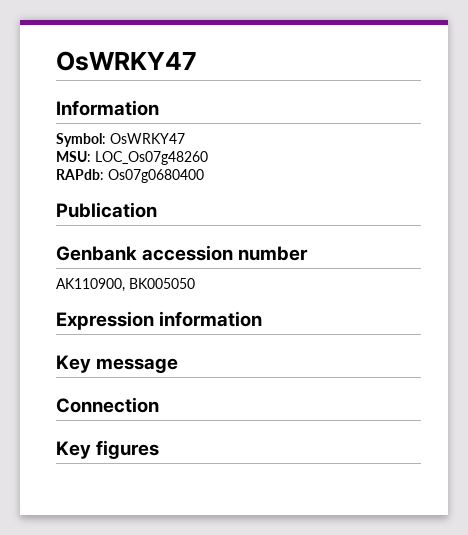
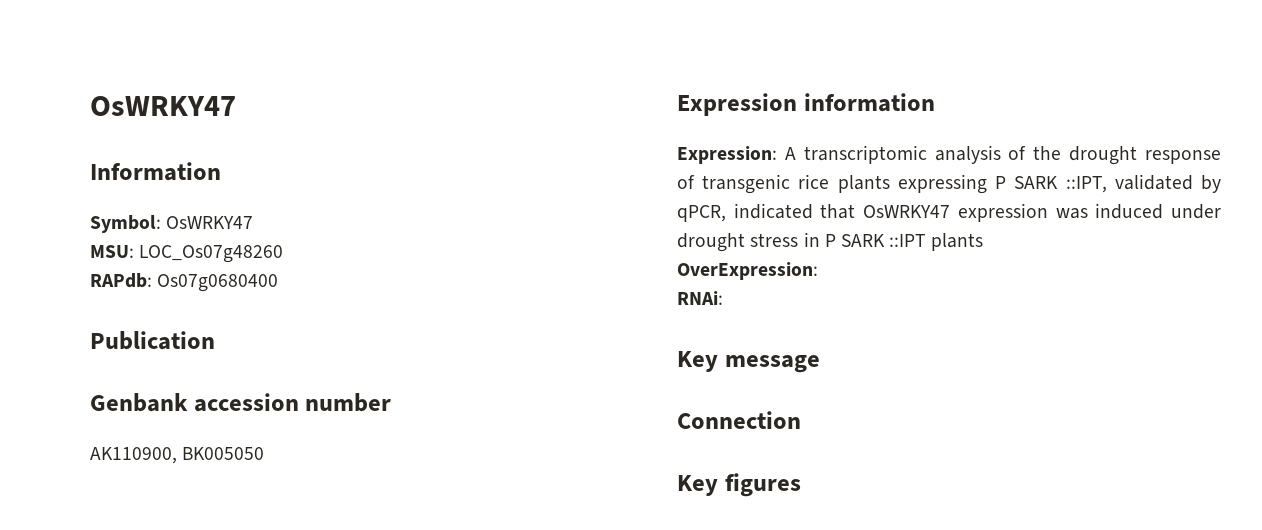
+ Expression: A transcriptomic analysis of the drought response of transgenic rice plants expressing P SARK ::IPT, validated by qPCR, indicated that OsWRKY47 expression was induced under drought stress in P SARK ::IPT plants
+ OverExpression:
+ RNAi:

